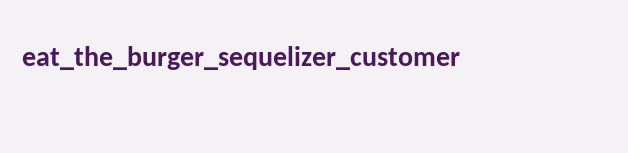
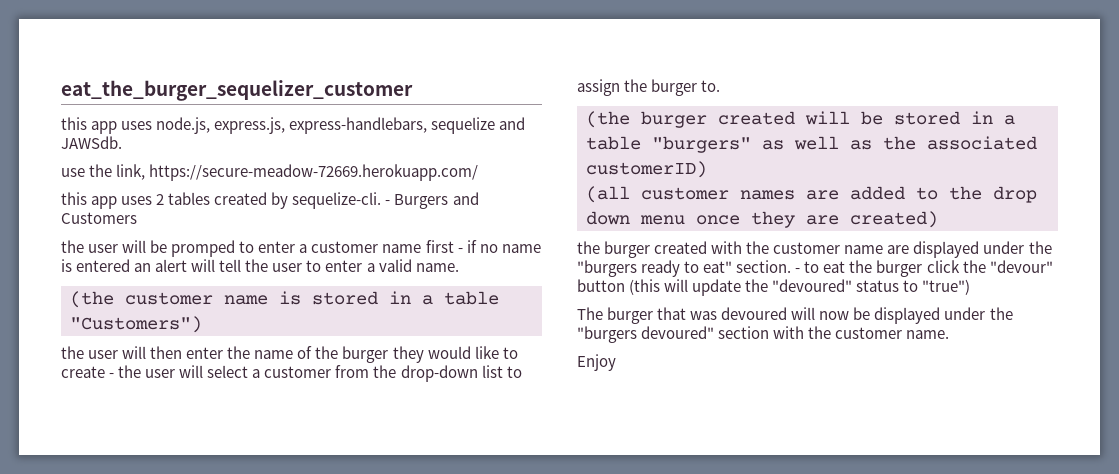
+ this app uses node.js, express.js, express-handlebars, sequelize and JAWSdb.
+ use the link, https://secure-meadow-72669.herokuapp.com/
+ this app uses 2 tables created by sequelize-cli. - Burgers and Customers
+ the user will be promped to enter a customer name first - if no name is entered an alert will tell the user to enter a valid name.
+ (the customer name is stored in a table "Customers")
+ the user will then enter the name of the burger they would like to create - the user will select a customer from the drop-down list to assign the burger to.
+ (the burger created will be stored in a table "burgers" as well as the associated customerID)
+ (all customer names are added to the drop down menu once they are created)
+ the burger created with the customer name are displayed under the "burgers ready to eat" section. - to eat the burger click the "devour" button (this will update the "devoured" status to "true")
+ The burger that was devoured will now be displayed under the "burgers devoured" section with the customer name.
+ Enjoy

